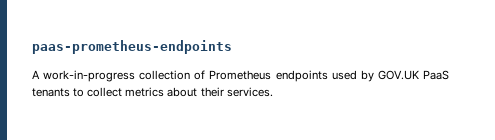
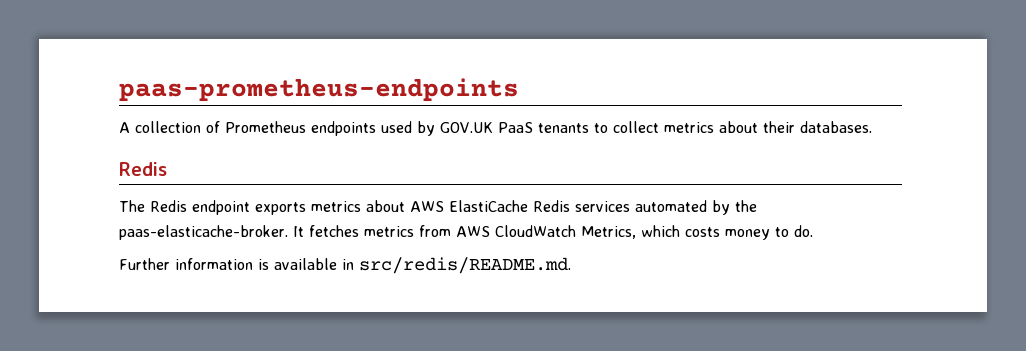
- A work-in-progress collection of Prometheus endpoints used by GOV.UK PaaS tenants to collect metrics about their services.
+ A collection of Prometheus endpoints used by GOV.UK PaaS tenants to collect metrics about their databases.
+ Redis
+ The Redis endpoint exports metrics about AWS ElastiCache Redis services automated by the paas-elasticache-broker. It fetches metrics from AWS CloudWatch Metrics, which costs money to do.
+ Further information is available in src/redis/README.md.

